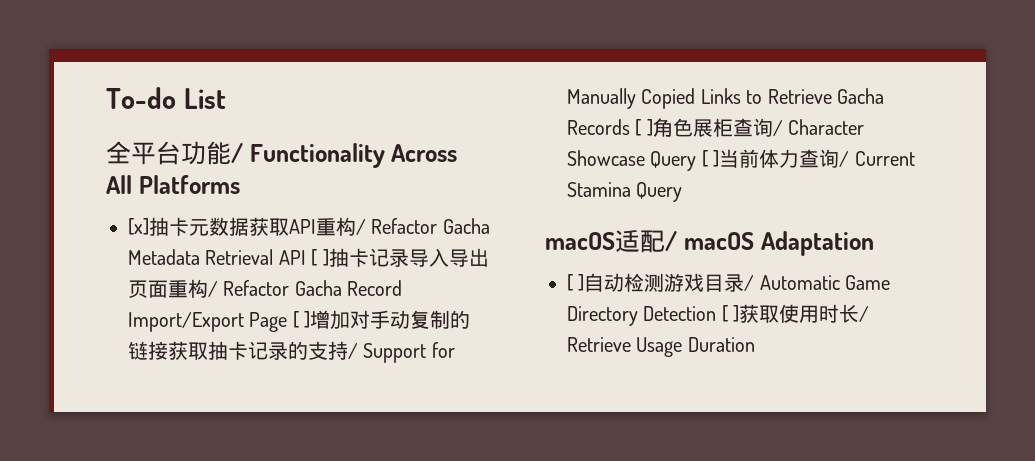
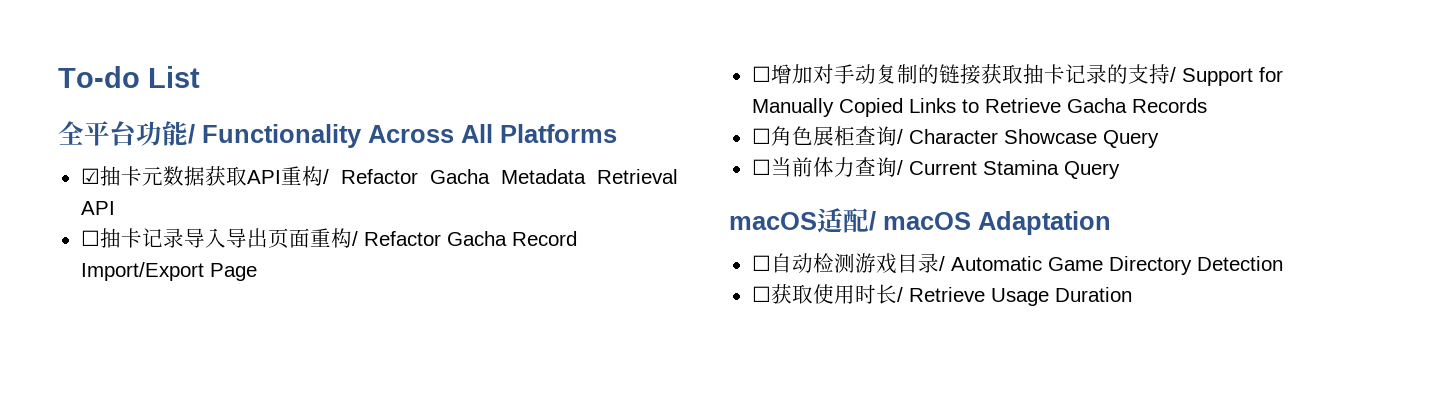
- [x]抽卡元数据获取API重构/ Refactor Gacha Metadata Retrieval API [ ]抽卡记录导入导出页面重构/ Refactor Gacha Record Import/Export Page [ ]增加对手动复制的链接获取抽卡记录的支持/ Support for Manually Copied Links to Retrieve Gacha Records [ ]角色展柜查询/ Character Showcase Query [ ]当前体力查询/ Current Stamina Query
+ ☑抽卡元数据获取API重构/ Refactor Gacha Metadata Retrieval API
+ ☐抽卡记录导入导出页面重构/ Refactor Gacha Record Import/Export Page
+ ☐增加对手动复制的链接获取抽卡记录的支持/ Support for Manually Copied Links to Retrieve Gacha Records
+ ☐角色展柜查询/ Character Showcase Query
+ ☐当前体力查询/ Current Stamina Query
- [ ]自动检测游戏目录/ Automatic Game Directory Detection [ ]获取使用时长/ Retrieve Usage Duration
+ ☐自动检测游戏目录/ Automatic Game Directory Detection
+ ☐获取使用时长/ Retrieve Usage Duration

